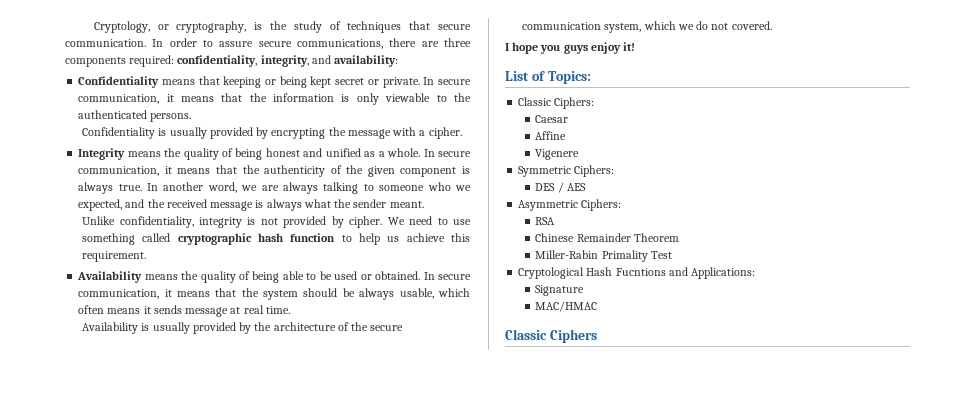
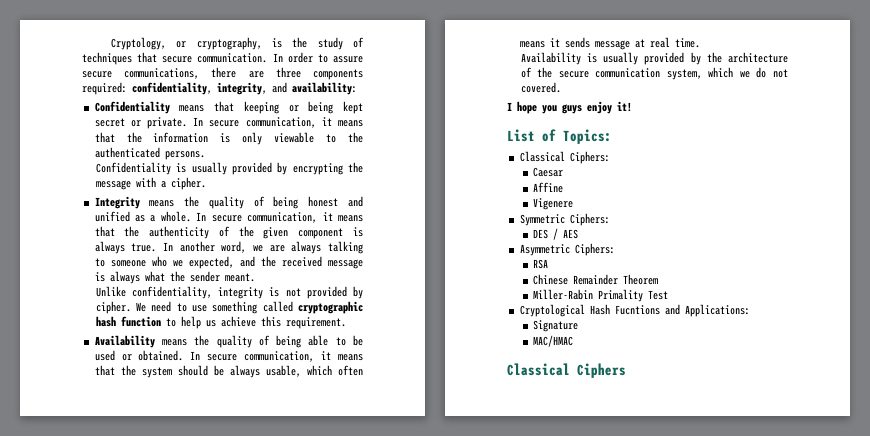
- Classic Ciphers:
+ Classical Ciphers:
- Classic Ciphers
+ Classical Ciphers

